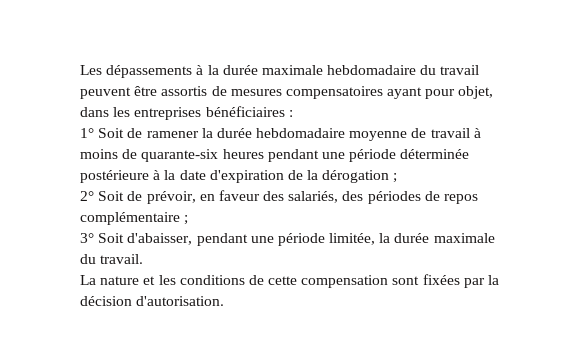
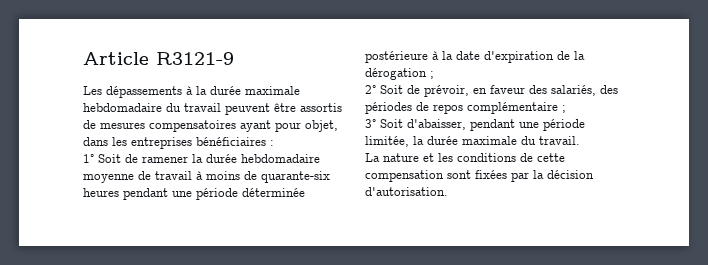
+ Article R3121-9

